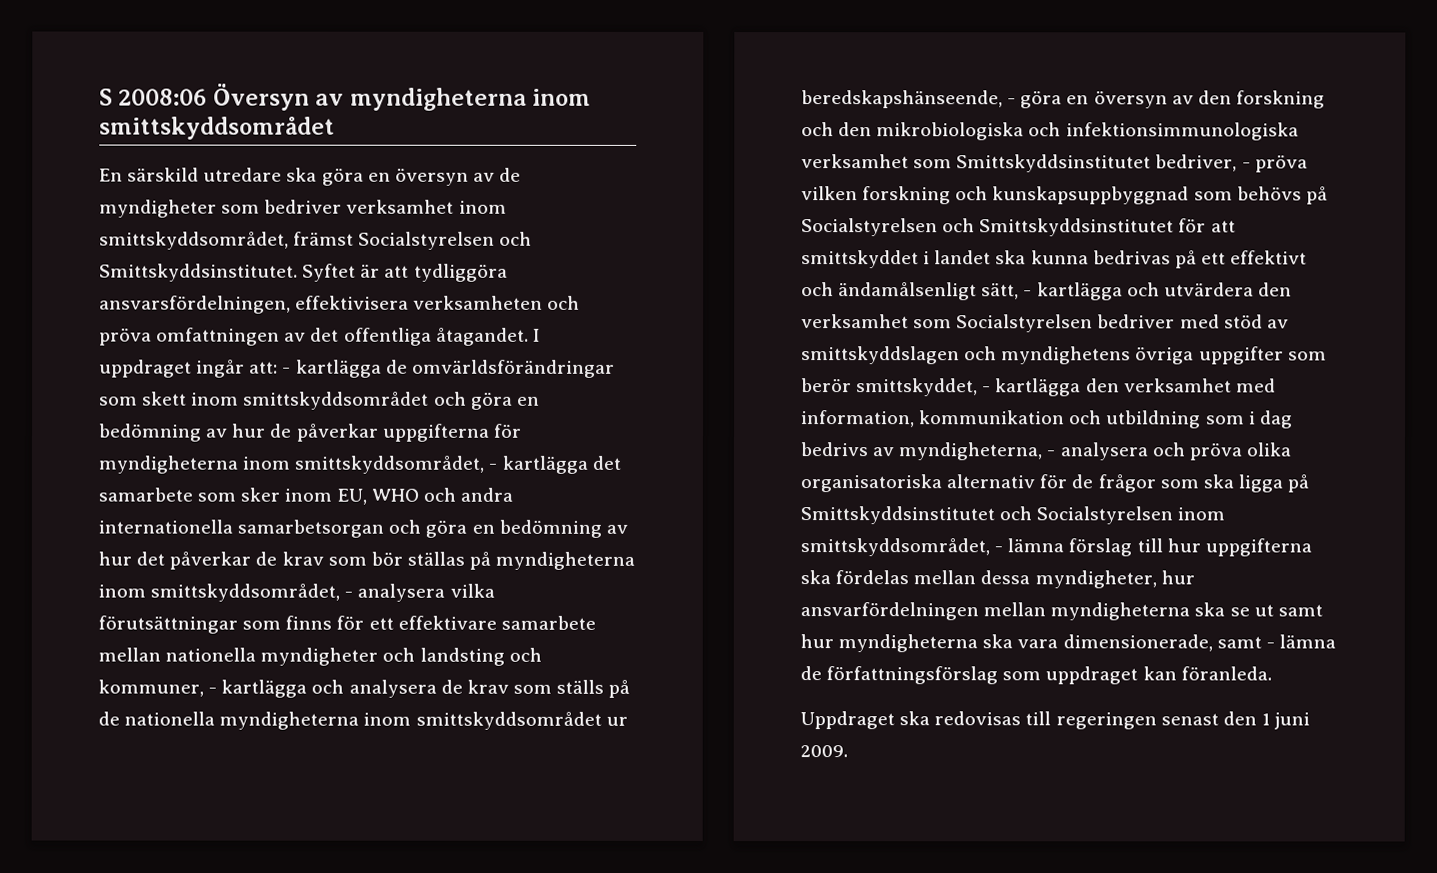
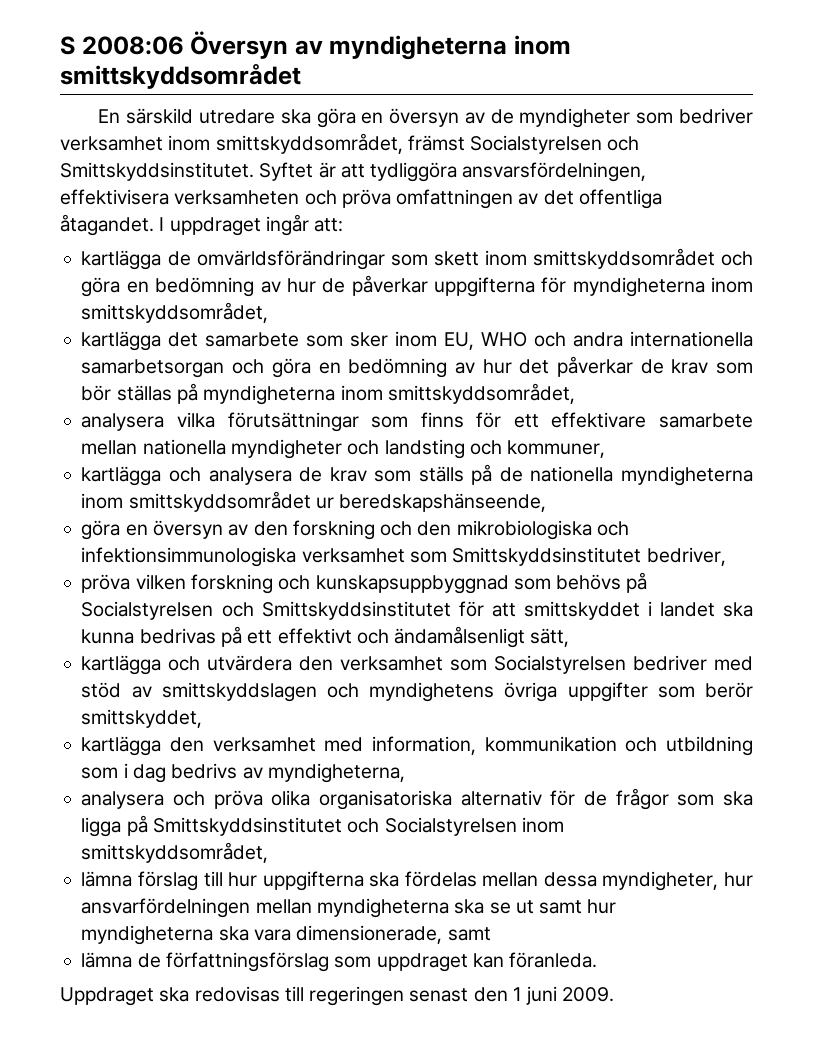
- I uppdraget ingår att: - kartlägga de omvärldsförändringar som skett inom smittskyddsområdet och göra en bedömning av hur de påverkar uppgifterna för myndigheterna inom smittskyddsområdet, - kartlägga det samarbete som sker inom EU, WHO och andra internationella samarbetsorgan och göra en bedömning av hur det påverkar de krav som bör ställas på myndigheterna inom smittskyddsområdet, - analysera vilka förutsättningar som finns för ett effektivare samarbete mellan nationella myndigheter och landsting och kommuner, - kartlägga och analysera de krav som ställs på de nationella myndigheterna inom smittskyddsområdet ur beredskapshänseende, - göra en översyn av den forskning och den mikrobiologiska och infektionsimmunologiska verksamhet som Smittskyddsinstitutet bedriver, - pröva vilken forskning och kunskapsuppbyggnad som behövs på Socialstyrelsen och Smittskyddsinstitutet för att smittskyddet i landet ska kunna bedrivas på ett effektivt och ändamålsenligt sätt, - kartlägga och utvärdera den verksamhet som Socialstyrelsen bedriver med stöd av smittskyddslagen och myndighetens övriga uppgifter som berör smittskyddet, - kartlägga den verksamhet med information, kommunikation och utbildning som i dag bedrivs av myndigheterna, - analysera och pröva olika organisatoriska alternativ för de frågor som ska ligga på Smittskyddsinstitutet och Socialstyrelsen inom smittskyddsområdet, - lämna förslag till hur uppgifterna ska fördelas mellan dessa myndigheter, hur ansvarfördelningen mellan myndigheterna ska se ut samt hur myndigheterna ska vara dimensionerade, samt - lämna de författningsförslag som uppdraget kan föranleda.
+ I uppdraget ingår att:
+ kartlägga de omvärldsförändringar som skett inom smittskyddsområdet och göra en bedömning av hur de påverkar uppgifterna för myndigheterna inom smittskyddsområdet,
+ kartlägga det samarbete som sker inom EU, WHO och andra internationella samarbetsorgan och göra en bedömning av hur det påverkar de krav som bör ställas på myndigheterna inom smittskyddsområdet,
+ analysera vilka förutsättningar som finns för ett effektivare samarbete mellan nationella myndigheter och landsting och kommuner,
+ kartlägga och analysera de krav som ställs på de nationella myndigheterna inom smittskyddsområdet ur beredskapshänseende,
+ göra en översyn av den forskning och den mikrobiologiska och infektionsimmunologiska verksamhet som Smittskyddsinstitutet bedriver,
+ pröva vilken forskning och kunskapsuppbyggnad som behövs på Socialstyrelsen och Smittskyddsinstitutet för att smittskyddet i landet ska kunna bedrivas på ett effektivt och ändamålsenligt sätt,
+ kartlägga och utvärdera den verksamhet som Socialstyrelsen bedriver med stöd av smittskyddslagen och myndighetens övriga uppgifter som berör smittskyddet,
+ kartlägga den verksamhet med information, kommunikation och utbildning som i dag bedrivs av myndigheterna,
+ analysera och pröva olika organisatoriska alternativ för de frågor som ska ligga på Smittskyddsinstitutet och Socialstyrelsen inom smittskyddsområdet,
+ lämna förslag till hur uppgifterna ska fördelas mellan dessa myndigheter, hur ansvarfördelningen mellan myndigheterna ska se ut samt hur myndigheterna ska vara dimensionerade, samt
+ lämna de författningsförslag som uppdraget kan föranleda.

